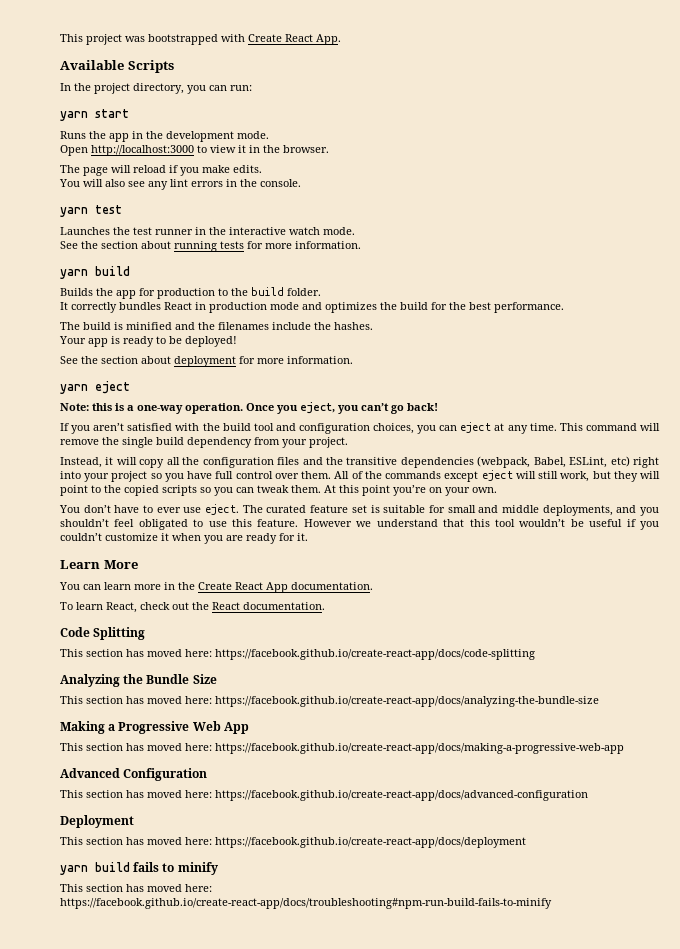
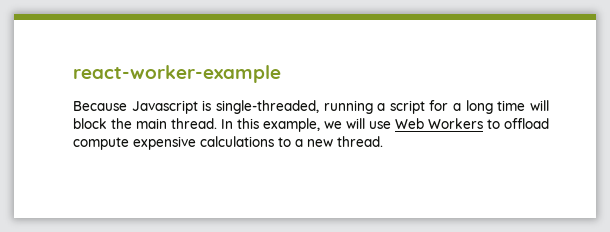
- This project was bootstrapped with Create React App.
- Available Scripts
- In the project directory, you can run:
- yarn start
- Runs the app in the development mode.
- Open http://localhost:3000 to view it in the browser.
- The page will reload if you make edits.
- You will also see any lint errors in the console.
- yarn test
- Launches the test runner in the interactive watch mode.
- See the section about running tests for more information.
- yarn build
- Builds the app for production to the build folder.
- It correctly bundles React in production mode and optimizes the build for the best performance.
- The build is minified and the filenames include the hashes.
- Your app is ready to be deployed!
- See the section about deployment for more information.
- yarn eject
- Note: this is a one-way operation. Once you eject, you can’t go back!
- If you aren’t satisfied with the build tool and configuration choices, you can eject at any time. This command will remove the single build dependency from your project.
- Instead, it will copy all the configuration files and the transitive dependencies (webpack, Babel, ESLint, etc) right into your project so you have full control over them. All of the commands except eject will still work, but they will point to the copied scripts so you can tweak them. At this point you’re on your own.
- You don’t have to ever use eject. The curated feature set is suitable for small and middle deployments, and you shouldn’t feel obligated to use this feature. However we understand that this tool wouldn’t be useful if you couldn’t customize it when you are ready for it.
- Learn More
- You can learn more in the Create React App documentation.
- To learn React, check out the React documentation.
- Code Splitting
- This section has moved here: https://facebook.github.io/create-react-app/docs/code-splitting
- Analyzing the Bundle Size
- This section has moved here: https://facebook.github.io/create-react-app/docs/analyzing-the-bundle-size
- Making a Progressive Web App
- This section has moved here: https://facebook.github.io/create-react-app/docs/making-a-progressive-web-app
- Advanced Configuration
- This section has moved here: https://facebook.github.io/create-react-app/docs/advanced-configuration
- Deployment
- This section has moved here: https://facebook.github.io/create-react-app/docs/deployment
- yarn build fails to minify
- This section has moved here: https://facebook.github.io/create-react-app/docs/troubleshooting#npm-run-build-fails-to-minify
+ react-worker-example
+ Because Javascript is single-threaded, running a script for a long time will block the main thread. In this example, we will use Web Workers to offload compute expensive calculations to a new thread.

